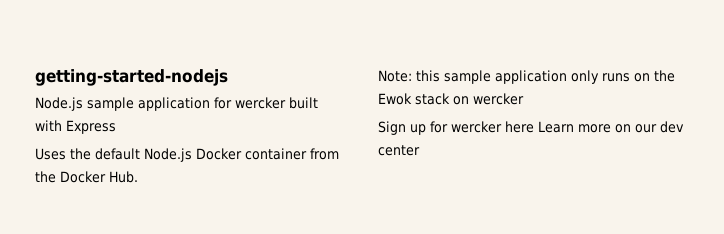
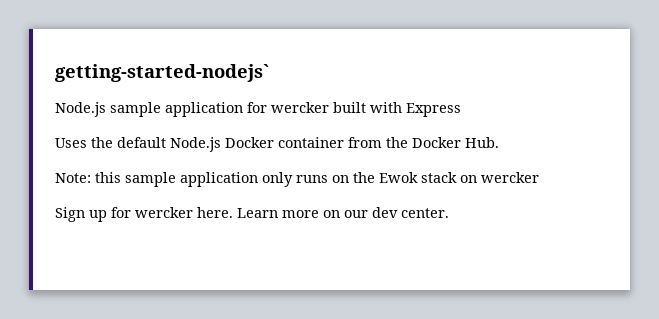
- getting-started-nodejs
+ getting-started-nodejs`
- Sign up for wercker here Learn more on our dev center
+ Sign up for wercker here. Learn more on our dev center.

